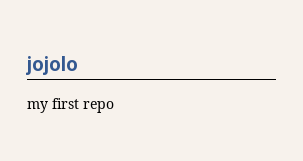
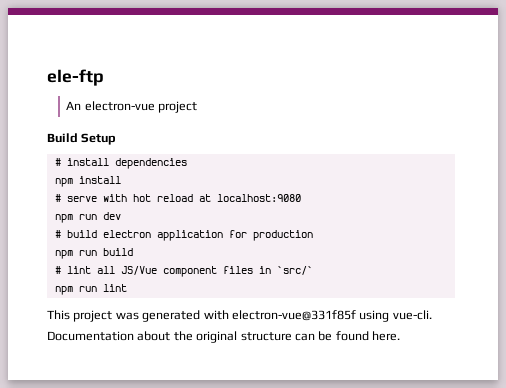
- jojolo
- my first repo
+ ele-ftp
+ An electron-vue project
+ Build Setup
+ # install dependencies
+ npm install
+ # serve with hot reload at localhost:9080
+ npm run dev
+ # build electron application for production
+ npm run build
+ # lint all JS/Vue component files in `src/`
+ npm run lint
+ This project was generated with electron-vue@331f85f using vue-cli. Documentation about the original structure can be found here.

